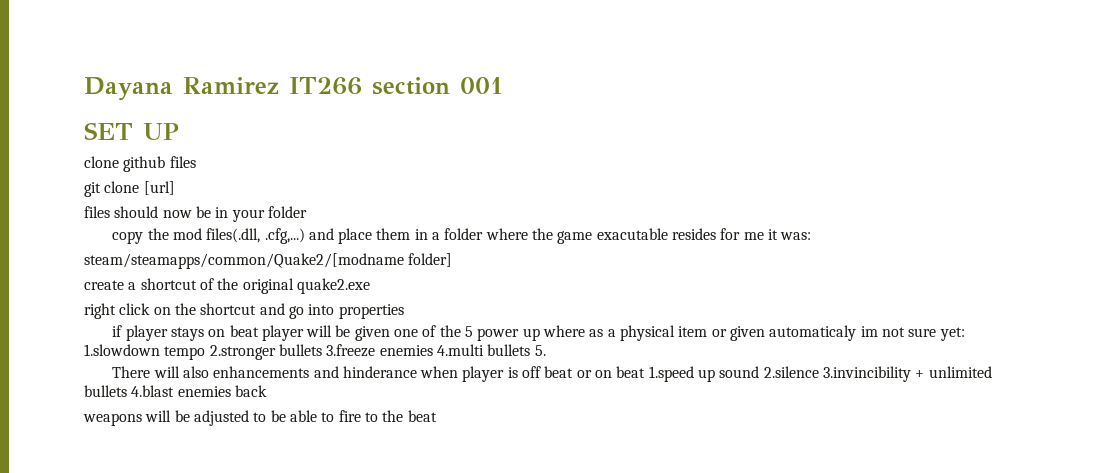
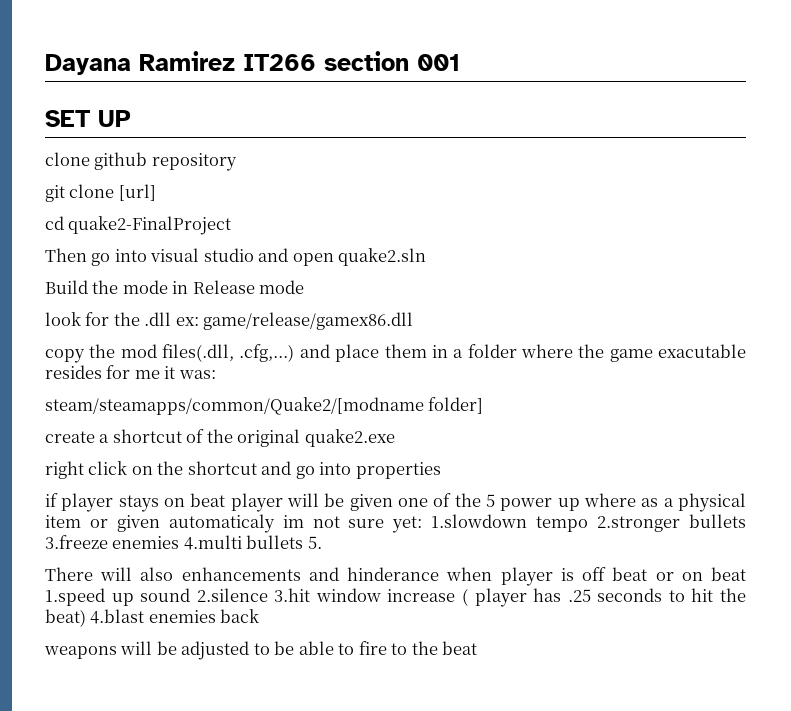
- clone github files
+ clone github repository
- files should now be in your folder
+ cd quake2-FinalProject
+ Then go into visual studio and open quake2.sln
+ Build the mode in Release mode
+ look for the .dll ex: game/release/gamex86.dll
- There will also enhancements and hinderance when player is off beat or on beat 1.speed up sound 2.silence 3.invincibility + unlimited bullets 4.blast enemies back
+ There will also enhancements and hinderance when player is off beat or on beat 1.speed up sound 2.silence 3.hit window increase ( player has .25 seconds to hit the beat) 4.blast enemies back

